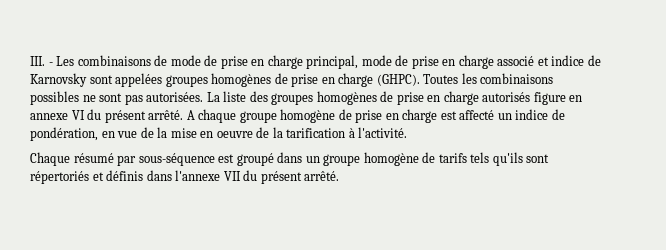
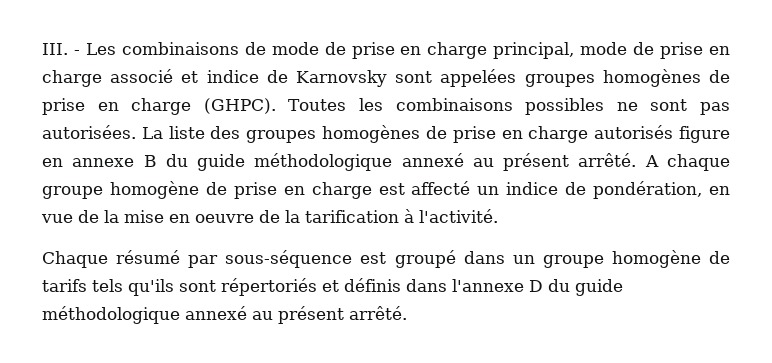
- La liste des groupes homogènes de prise en charge autorisés figure en annexe VI du présent arrêté.
+ La liste des groupes homogènes de prise en charge autorisés figure en annexe B du guide méthodologique annexé au présent arrêté.
- Chaque résumé par sous-séquence est groupé dans un groupe homogène de tarifs tels qu'ils sont répertoriés et définis dans l'annexe VII du présent arrêté.
+ Chaque résumé par sous-séquence est groupé dans un groupe homogène de tarifs tels qu'ils sont répertoriés et définis dans l'annexe D du guide méthodologique annexé au présent arrêté.

